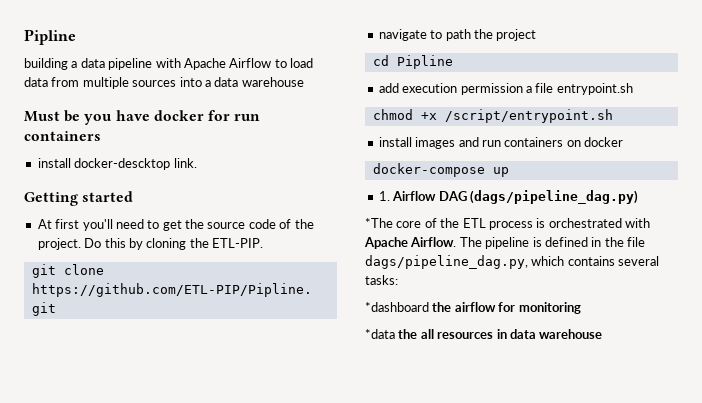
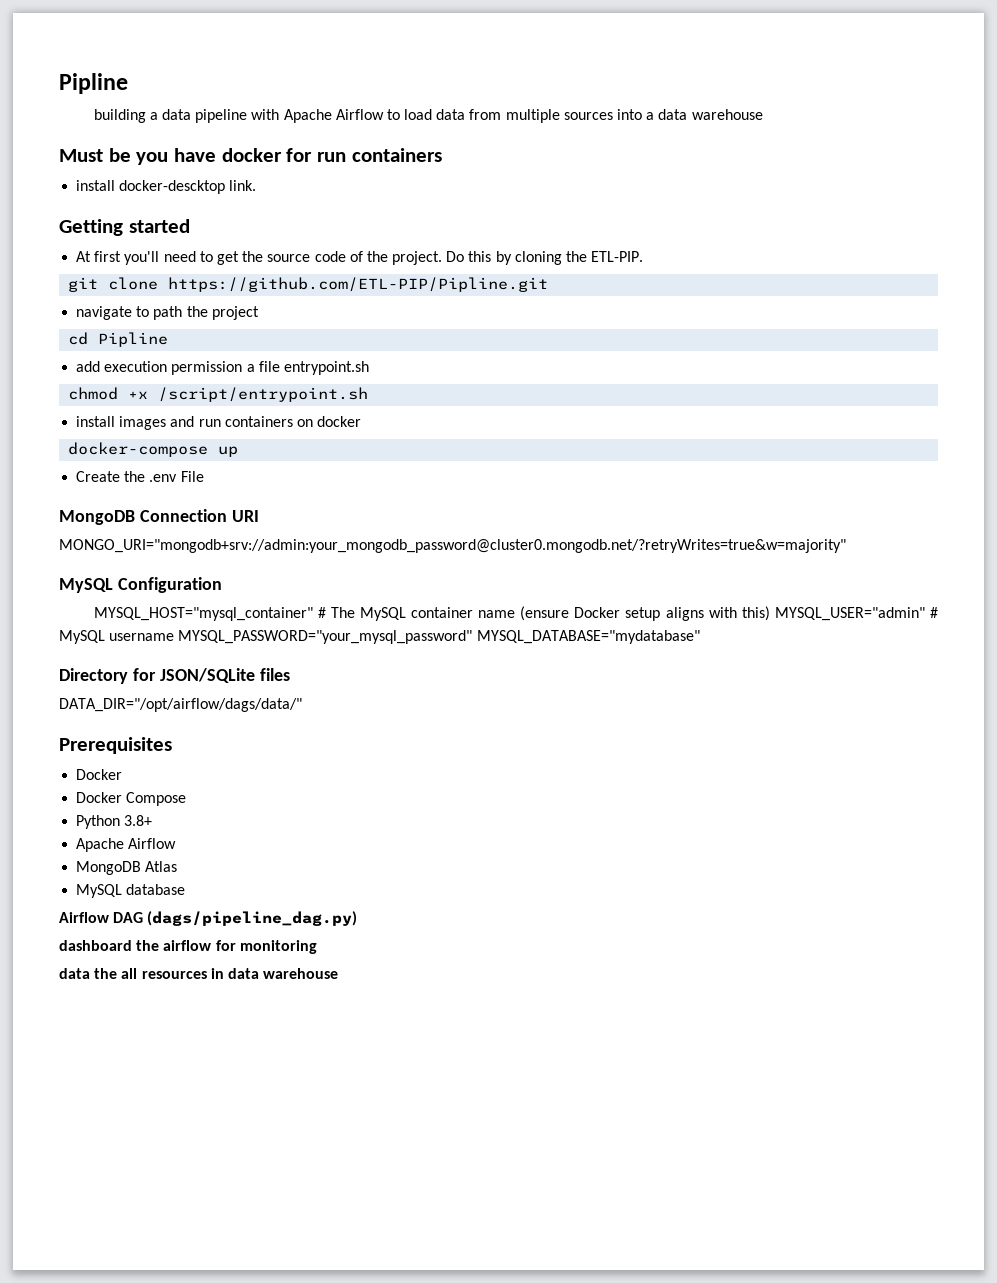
- 1. Airflow DAG (dags/pipeline_dag.py)
- *The core of the ETL process is orchestrated with Apache Airflow. The pipeline is defined in the file dags/pipeline_dag.py, which contains several tasks:
- *dashboard the airflow for monitoring
+ Create the .env File
+ MongoDB Connection URI
+ MONGO_URI="mongodb+srv://admin:your_mongodb_password@cluster0.mongodb.net/?retryWrites=true&w=majority"
+ MySQL Configuration
+ MYSQL_HOST="mysql_container" # The MySQL container name (ensure Docker setup aligns with this) MYSQL_USER="admin" # MySQL username MYSQL_PASSWORD="your_mysql_password" MYSQL_DATABASE="mydatabase"
+ Directory for JSON/SQLite files
+ DATA_DIR="/opt/airflow/dags/data/"
+ Prerequisites
+ Docker
+ Docker Compose
+ Python 3.8+
+ Apache Airflow
+ MongoDB Atlas
+ MySQL database
+ Airflow DAG (dags/pipeline_dag.py)
+ dashboard the airflow for monitoring
- *data the all resources in data warehouse
+ data the all resources in data warehouse

